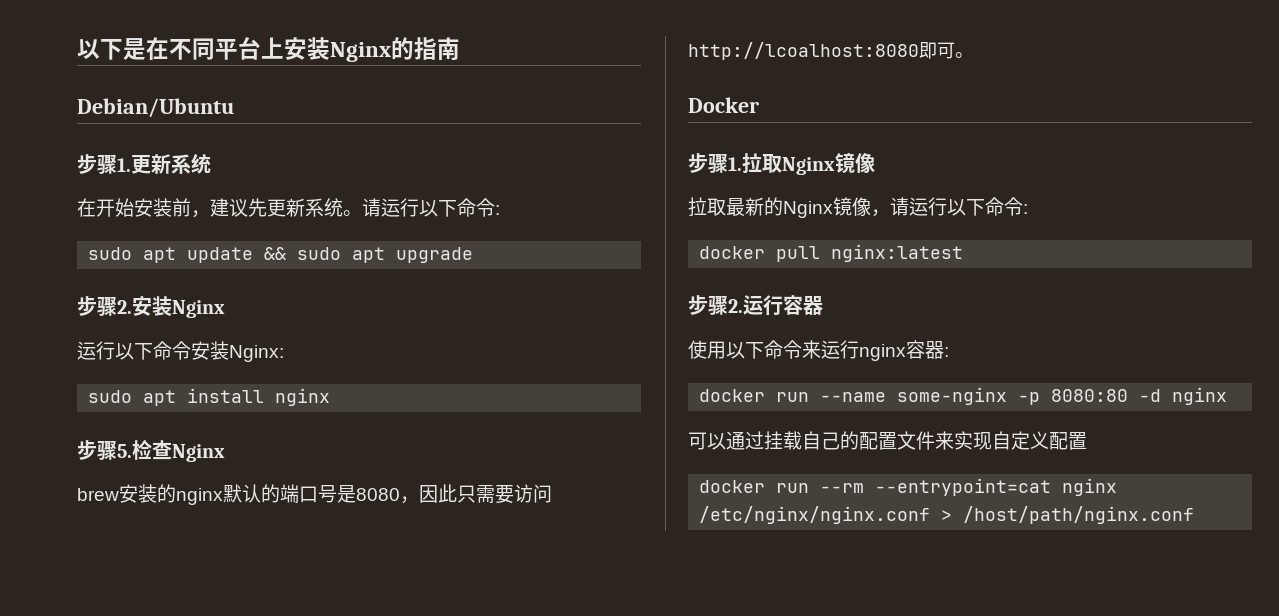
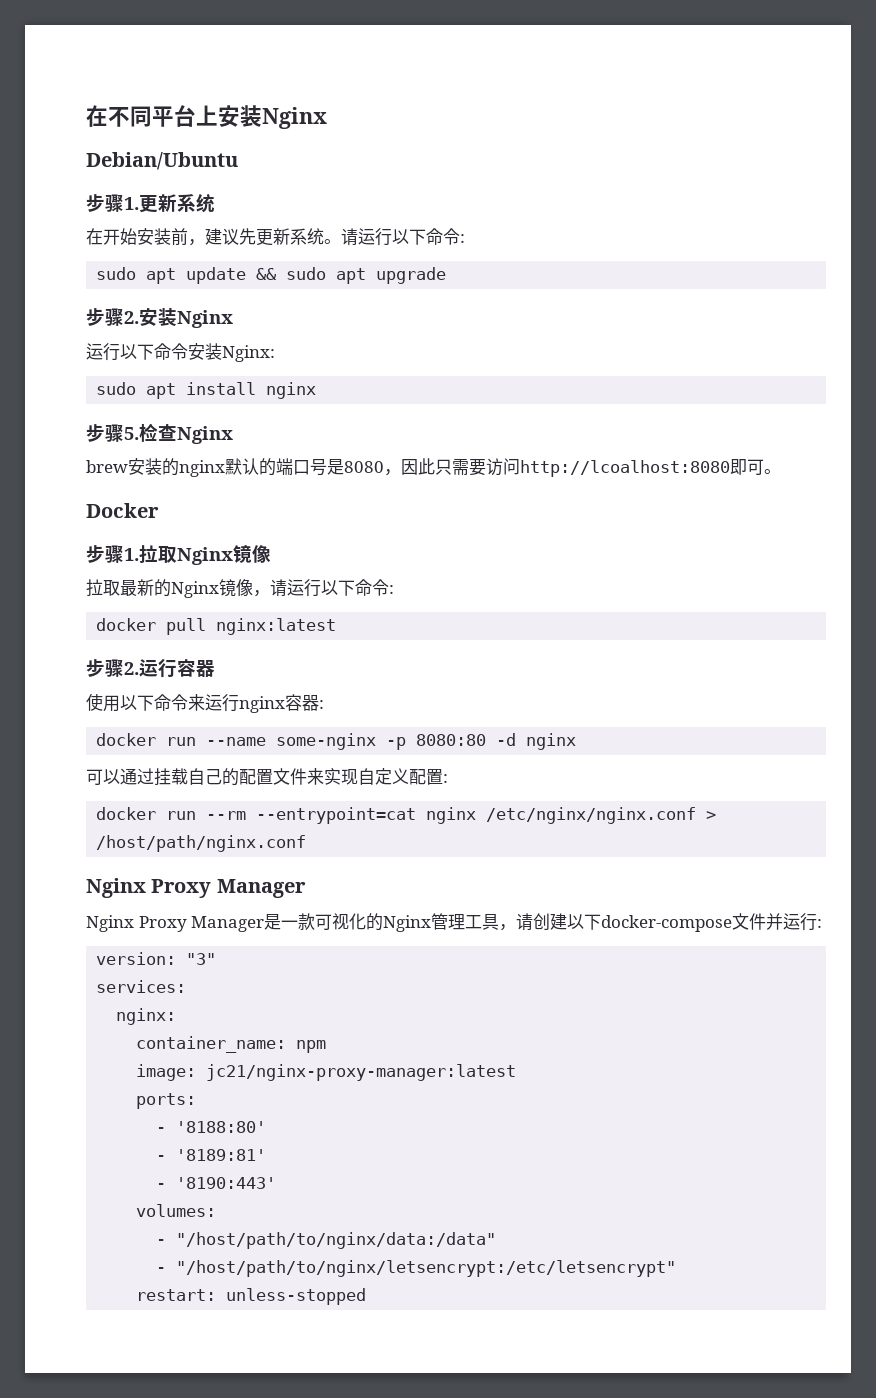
- 以下是在不同平台上安装Nginx的指南
+ 在不同平台上安装Nginx
- 可以通过挂载自己的配置文件来实现自定义配置
+ 可以通过挂载自己的配置文件来实现自定义配置:
  docker run --rm --entrypoint=cat nginx /etc/nginx/nginx.conf > /host/path/nginx.conf
+ Nginx Proxy Manager
+ Nginx Proxy Manager是一款可视化的Nginx管理工具，请创建以下docker-compose文件并运行:
+ version: "3"
+ services:
+ nginx:
+ container_name: npm
+ image: jc21/nginx-proxy-manager:latest
+ ports:
+ - '8188:80'
+ - '8189:81'
+ - '8190:443'
+ volumes:
+ - "/host/path/to/nginx/data:/data"
+ - "/host/path/to/nginx/letsencrypt:/etc/letsencrypt"
+ restart: unless-stopped

